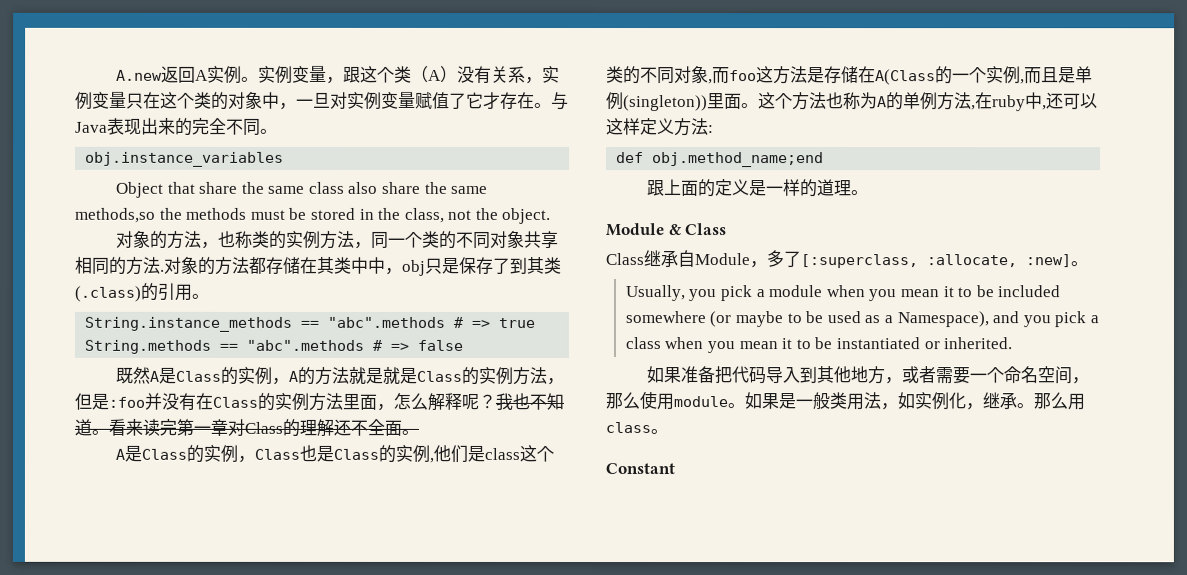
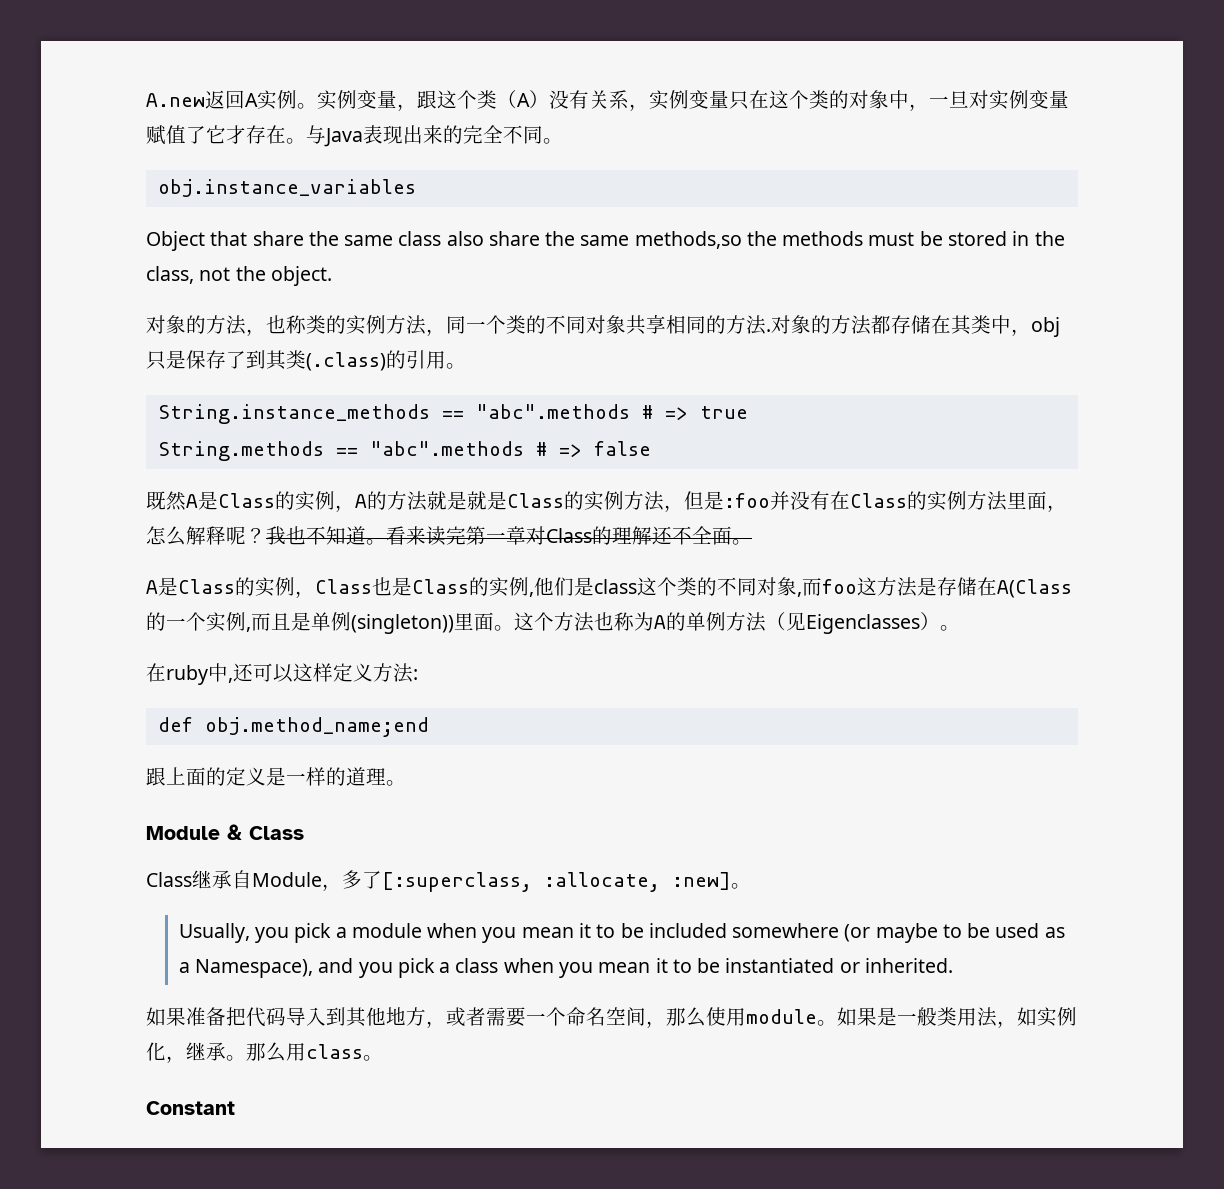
- 对象的方法都存储在其类中中，obj只是保存了到其类(.class)的引用。
+ 对象的方法都存储在其类中，obj只是保存了到其类(.class)的引用。
- 这个方法也称为A的单例方法,在ruby中,还可以这样定义方法:
+ 这个方法也称为A的单例方法（见Eigenclasses）。
+ 在ruby中,还可以这样定义方法:

